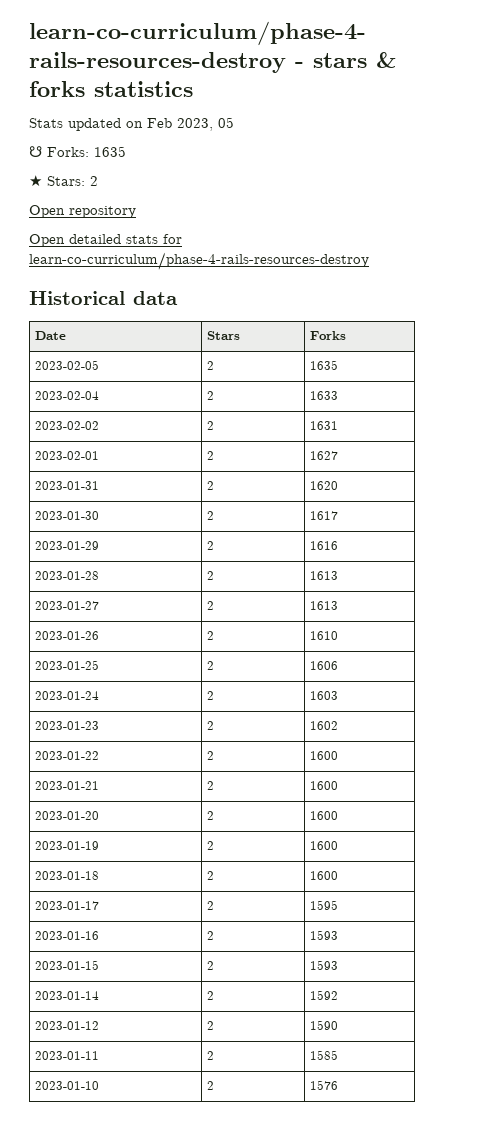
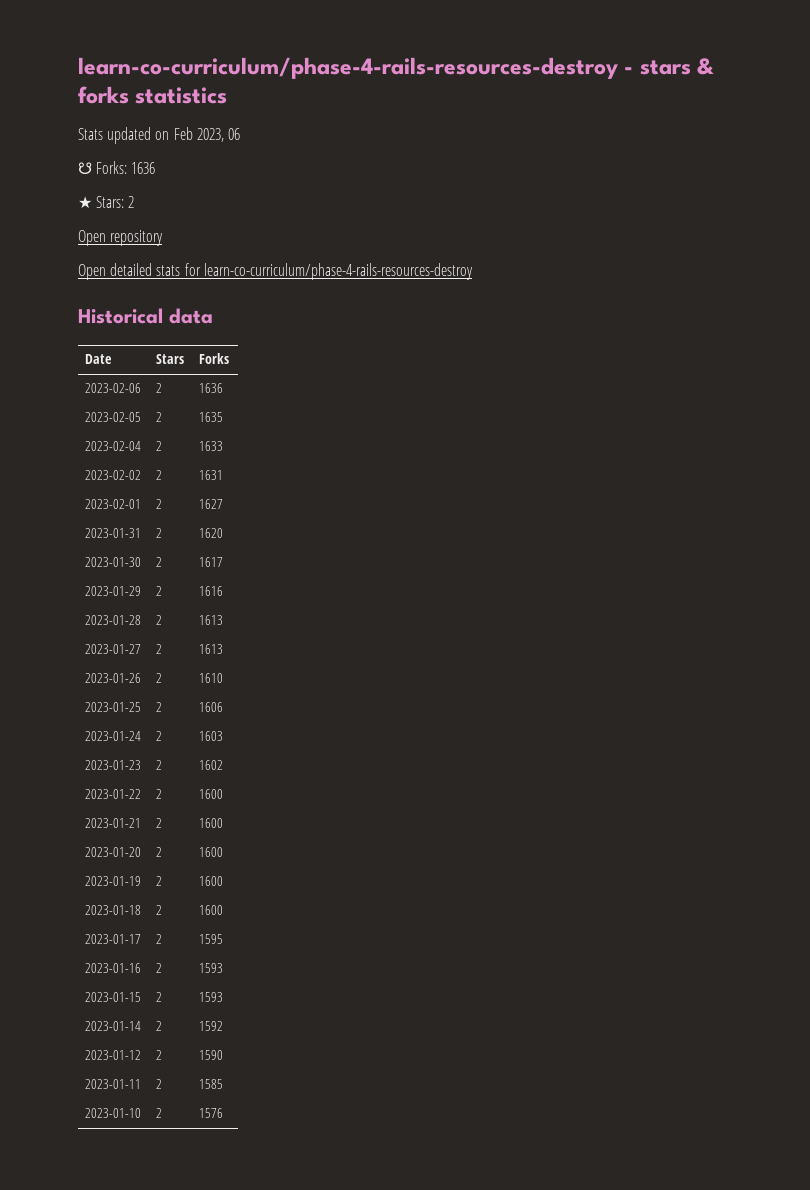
- Stats updated on Feb 2023, 05
+ Stats updated on Feb 2023, 06
- ☋ Forks: 1635
+ ☋ Forks: 1636
+ 2023-02-06 | 2 | 1636

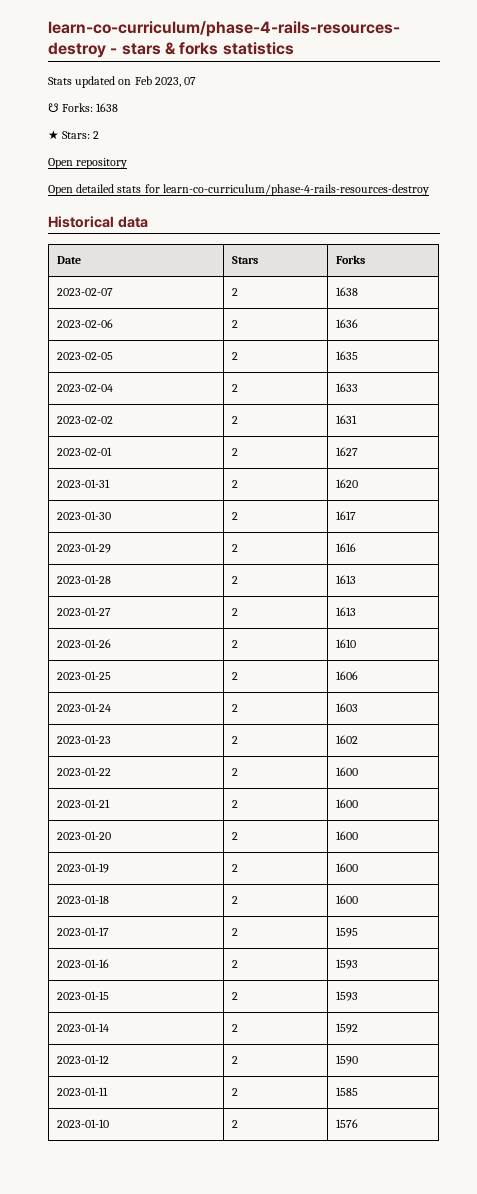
- Stats updated on Feb 2023, 06
+ Stats updated on Feb 2023, 07
- ☋ Forks: 1636
+ ☋ Forks: 1638
+ 2023-02-07 | 2 | 1638

